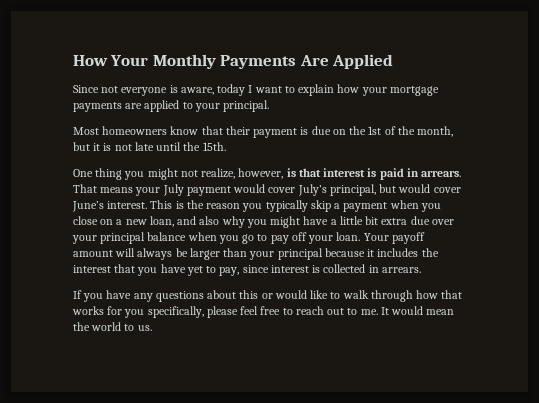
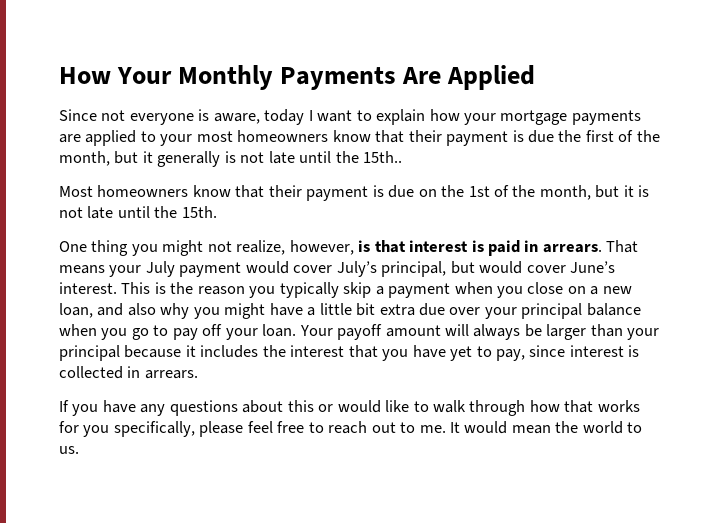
- Since not everyone is aware, today I want to explain how your mortgage payments are applied to your principal.
+ Since not everyone is aware, today I want to explain how your mortgage payments are applied to your most homeowners know that their payment is due the first of the month, but it generally is not late until the 15th..

